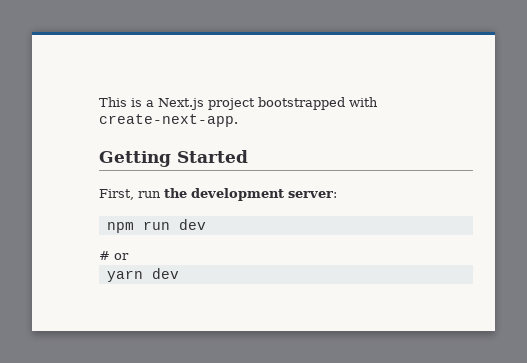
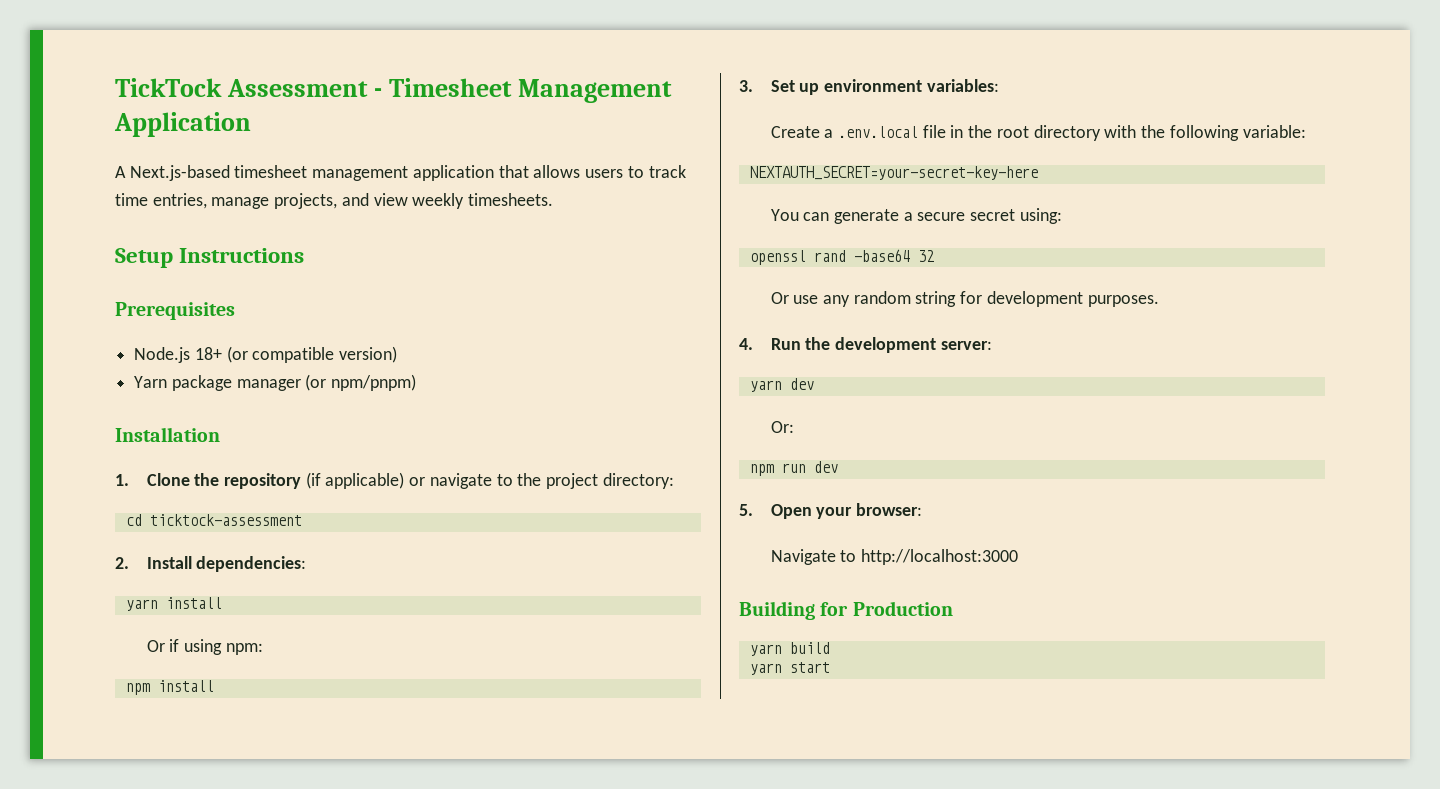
- This is a Next.js project bootstrapped with create-next-app.
- Getting Started
- First, run the development server:
+ TickTock Assessment - Timesheet Management Application
+ A Next.js-based timesheet management application that allows users to track time entries, manage projects, and view weekly timesheets.
+ Setup Instructions
+ Prerequisites
+ Node.js 18+ (or compatible version)
+ Yarn package manager (or npm/pnpm)
+ Installation
+ 1. Clone the repository (if applicable) or navigate to the project directory:
+ cd ticktock-assessment
+ 2. Install dependencies:
+ yarn install
+ Or if using npm:
+ npm install
+ 3. Set up environment variables:
+ Create a .env.local file in the root directory with the following variable:
+ NEXTAUTH_SECRET=your-secret-key-here
+ You can generate a secure secret using:
+ openssl rand -base64 32
+ Or use any random string for development purposes.
+ 4. Run the development server:
+ yarn dev
+ Or:
- # or
- yarn dev
+ 5. Open your browser:
+ Navigate to http://localhost:3000
+ Building for Production
+ yarn build
+ yarn start

